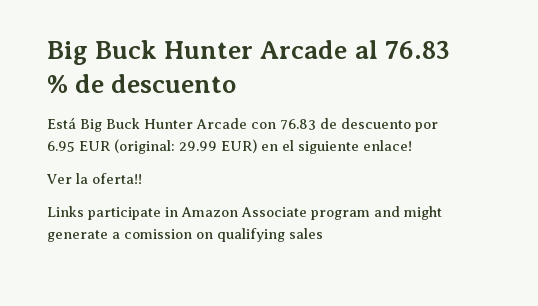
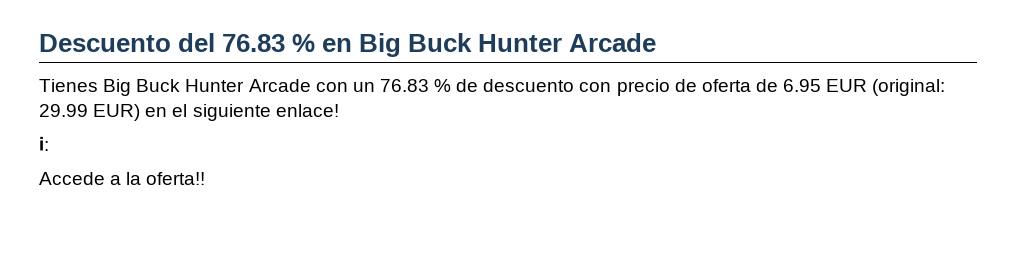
- Big Buck Hunter Arcade al 76.83 % de descuento
- Está Big Buck Hunter Arcade con 76.83 de descuento por 6.95 EUR (original: 29.99 EUR) en el siguiente enlace!
+ Descuento del 76.83 % en Big Buck Hunter Arcade
+ Tienes Big Buck Hunter Arcade con un 76.83 % de descuento con precio de oferta de 6.95 EUR (original: 29.99 EUR) en el siguiente enlace!
- Ver la oferta!!
+ ℹ:
+ Accede a la oferta!!
- Links participate in Amazon Associate program and might generate a comission on qualifying sales

